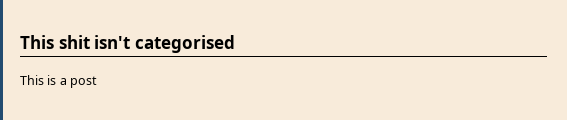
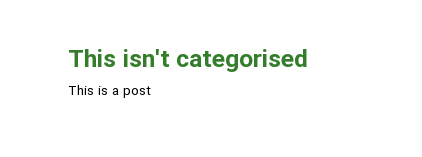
- This shit isn't categorised
+ This isn't categorised

